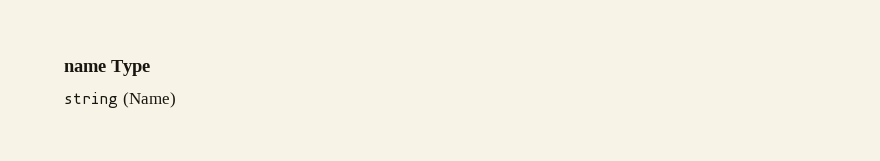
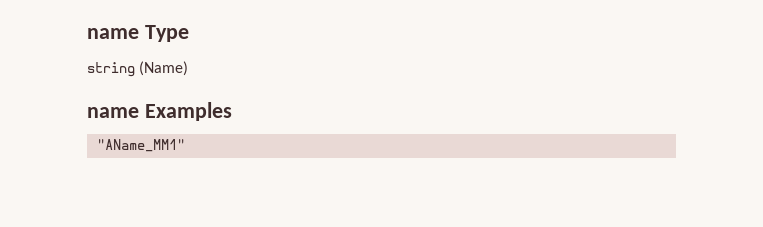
+ name Examples
+ "AName_MM1"

